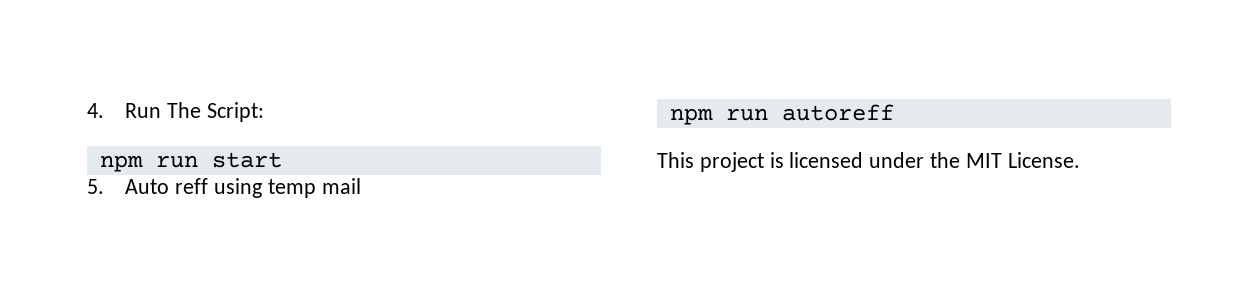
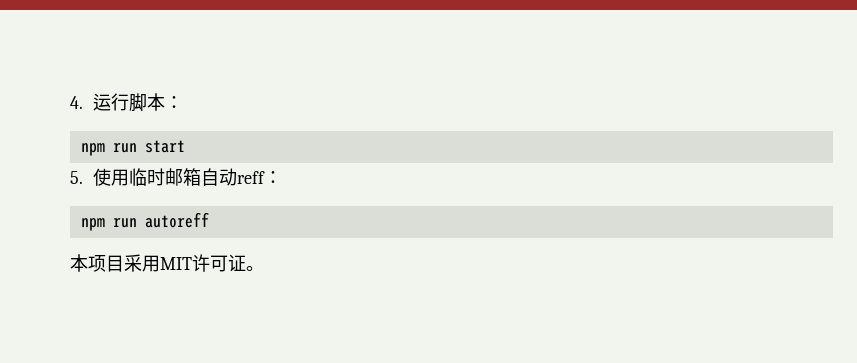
- 4. Run The Script:
+ 4.运行脚本：
- 5. Auto reff using temp mail
+ 5.使用临时邮箱自动reff：
  npm run autoreff
- This project is licensed under the MIT License.
+ 本项目采用MIT许可证。

